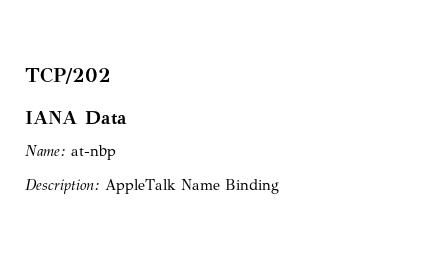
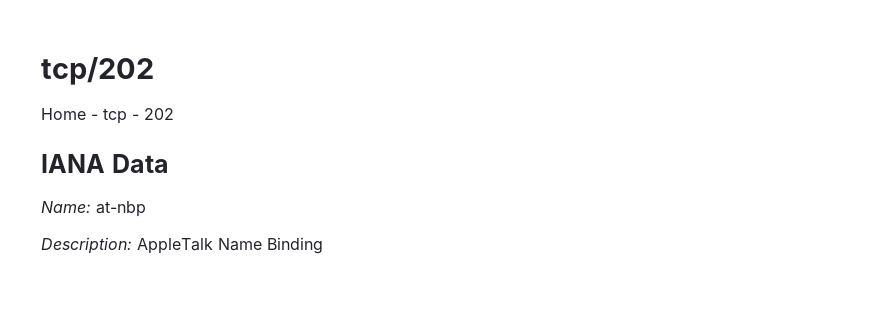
- TCP/202
+ tcp/202
+ Home - tcp - 202

